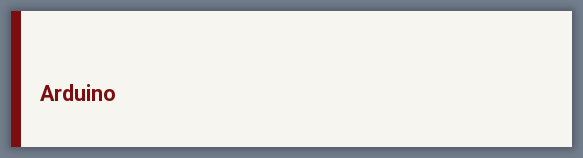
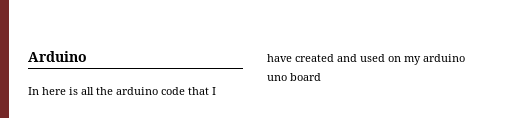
+ In here is all the arduino code that I have created and used on my arduino uno board

